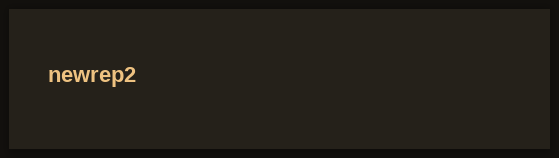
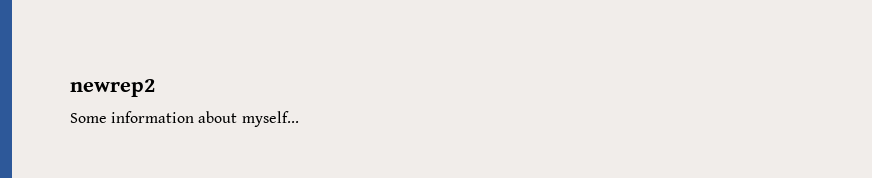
+ Some information about myself...

